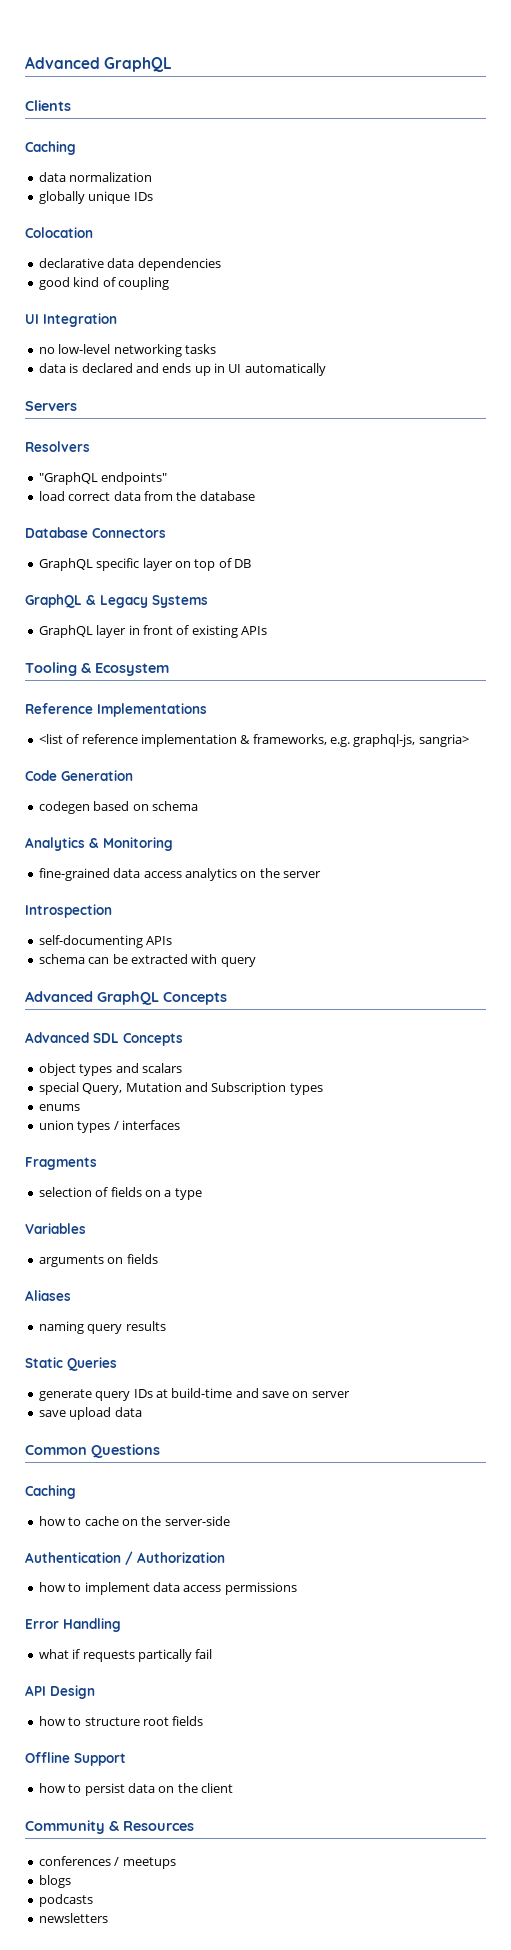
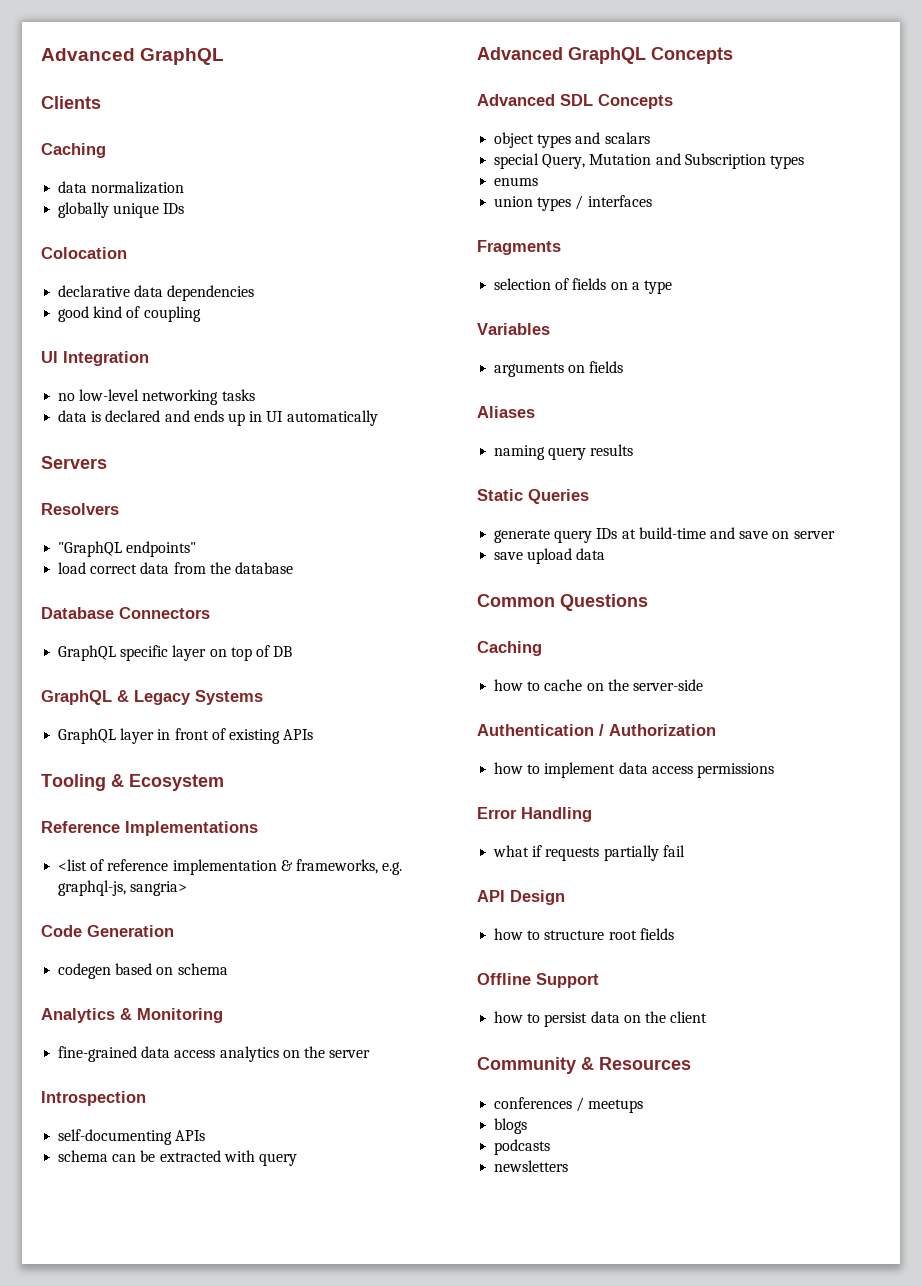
- what if requests partically fail
+ what if requests partially fail

